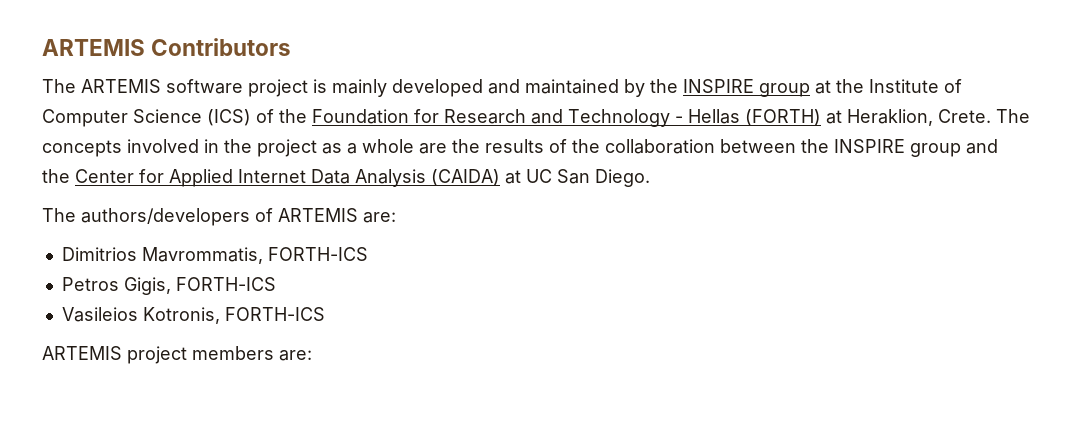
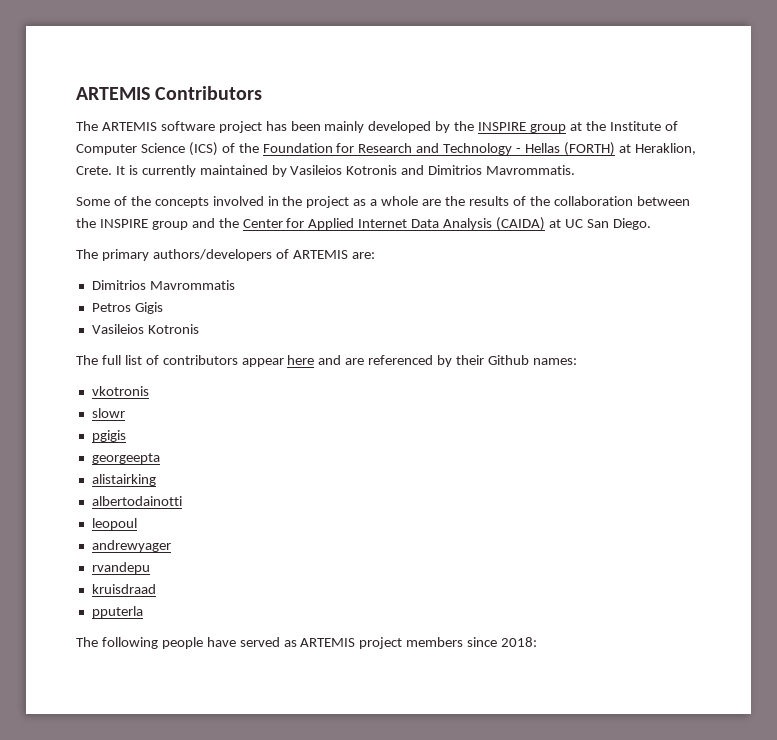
- The ARTEMIS software project is mainly developed and maintained by the INSPIRE group at the Institute of Computer Science (ICS) of the Foundation for Research and Technology - Hellas (FORTH) at Heraklion, Crete.
+ The ARTEMIS software project has been mainly developed by the INSPIRE group at the Institute of Computer Science (ICS) of the Foundation for Research and Technology - Hellas (FORTH) at Heraklion, Crete.
- The concepts involved in the project as a whole are the results of the collaboration between the INSPIRE group and the Center for Applied Internet Data Analysis (CAIDA) at UC San Diego.
+ It is currently maintained by Vasileios Kotronis and Dimitrios Mavrommatis.
+ Some of the concepts involved in the project as a whole are the results of the collaboration between the INSPIRE group and the Center for Applied Internet Data Analysis (CAIDA) at UC San Diego.
- The authors/developers of ARTEMIS are:
+ The primary authors/developers of ARTEMIS are:
- Dimitrios Mavrommatis, FORTH-ICS
+ Dimitrios Mavrommatis
- Petros Gigis, FORTH-ICS
- Vasileios Kotronis, FORTH-ICS
- ARTEMIS project members are:
+ Petros Gigis
+ Vasileios Kotronis
+ The full list of contributors appear here and are referenced by their Github names:
+ vkotronis
+ slowr
+ pgigis
+ georgeepta
+ alistairking
+ albertodainotti
+ leopoul
+ andrewyager
+ rvandepu
+ kruisdraad
+ pputerla
+ The following people have served as ARTEMIS project members since 2018:

